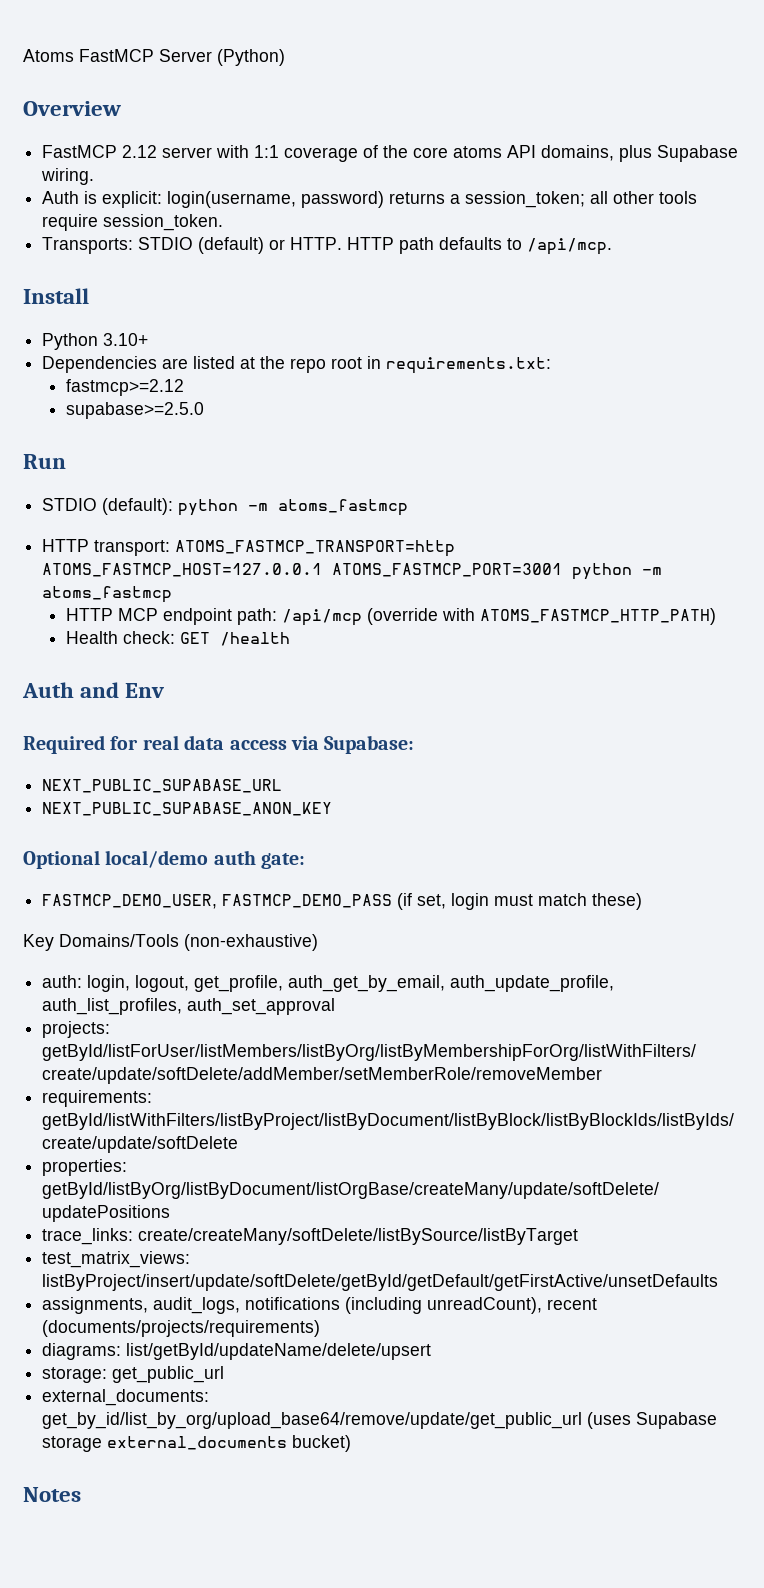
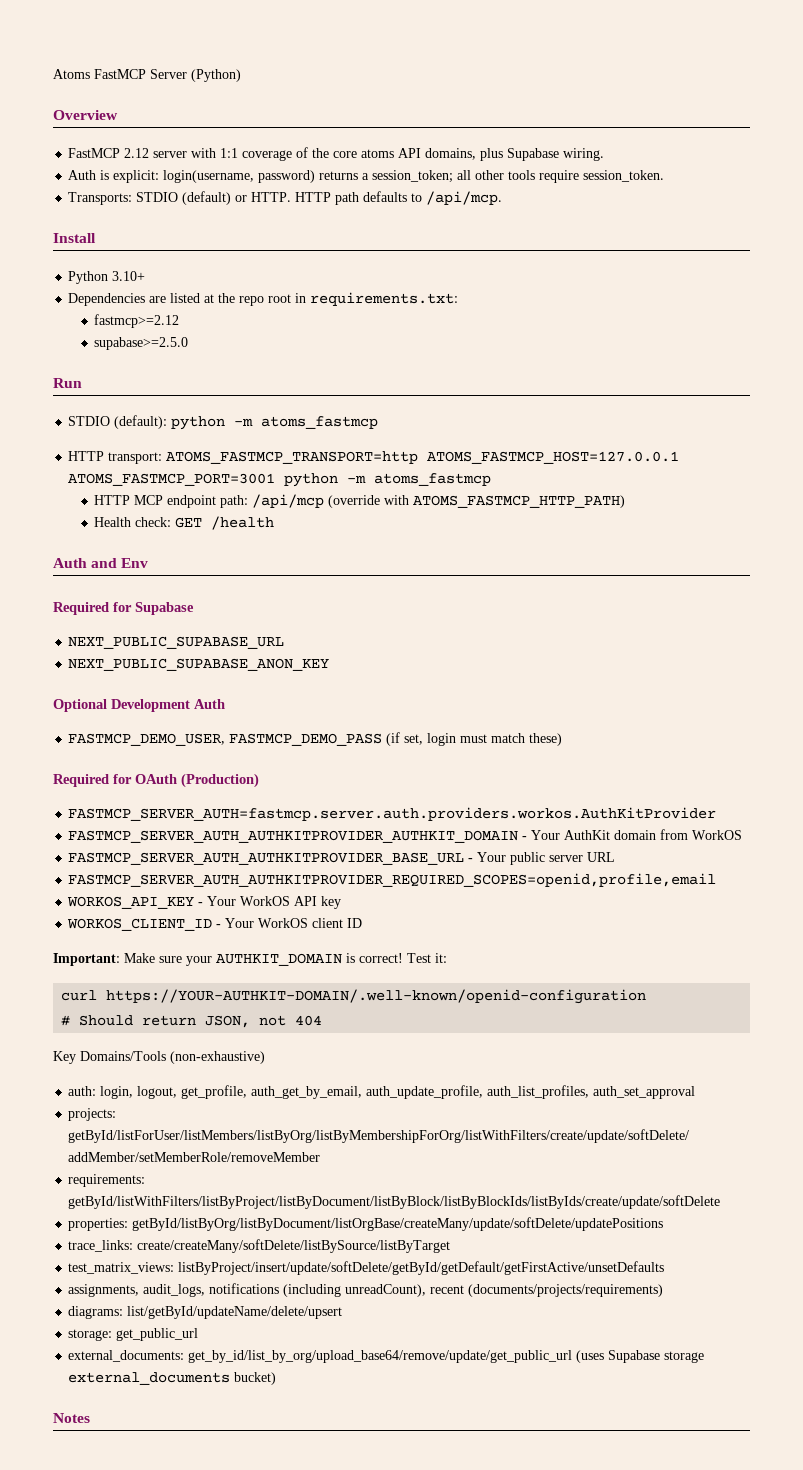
- Required for real data access via Supabase:
+ Required for Supabase
- Optional local/demo auth gate:
+ Optional Development Auth
+ Required for OAuth (Production)
+ FASTMCP_SERVER_AUTH=fastmcp.server.auth.providers.workos.AuthKitProvider
+ FASTMCP_SERVER_AUTH_AUTHKITPROVIDER_AUTHKIT_DOMAIN - Your AuthKit domain from WorkOS
+ FASTMCP_SERVER_AUTH_AUTHKITPROVIDER_BASE_URL - Your public server URL
+ FASTMCP_SERVER_AUTH_AUTHKITPROVIDER_REQUIRED_SCOPES=openid,profile,email
+ WORKOS_API_KEY - Your WorkOS API key
+ WORKOS_CLIENT_ID - Your WorkOS client ID
+ Important: Make sure your AUTHKIT_DOMAIN is correct! Test it:
+ curl https://YOUR-AUTHKIT-DOMAIN/.well-known/openid-configuration
+ # Should return JSON, not 404

